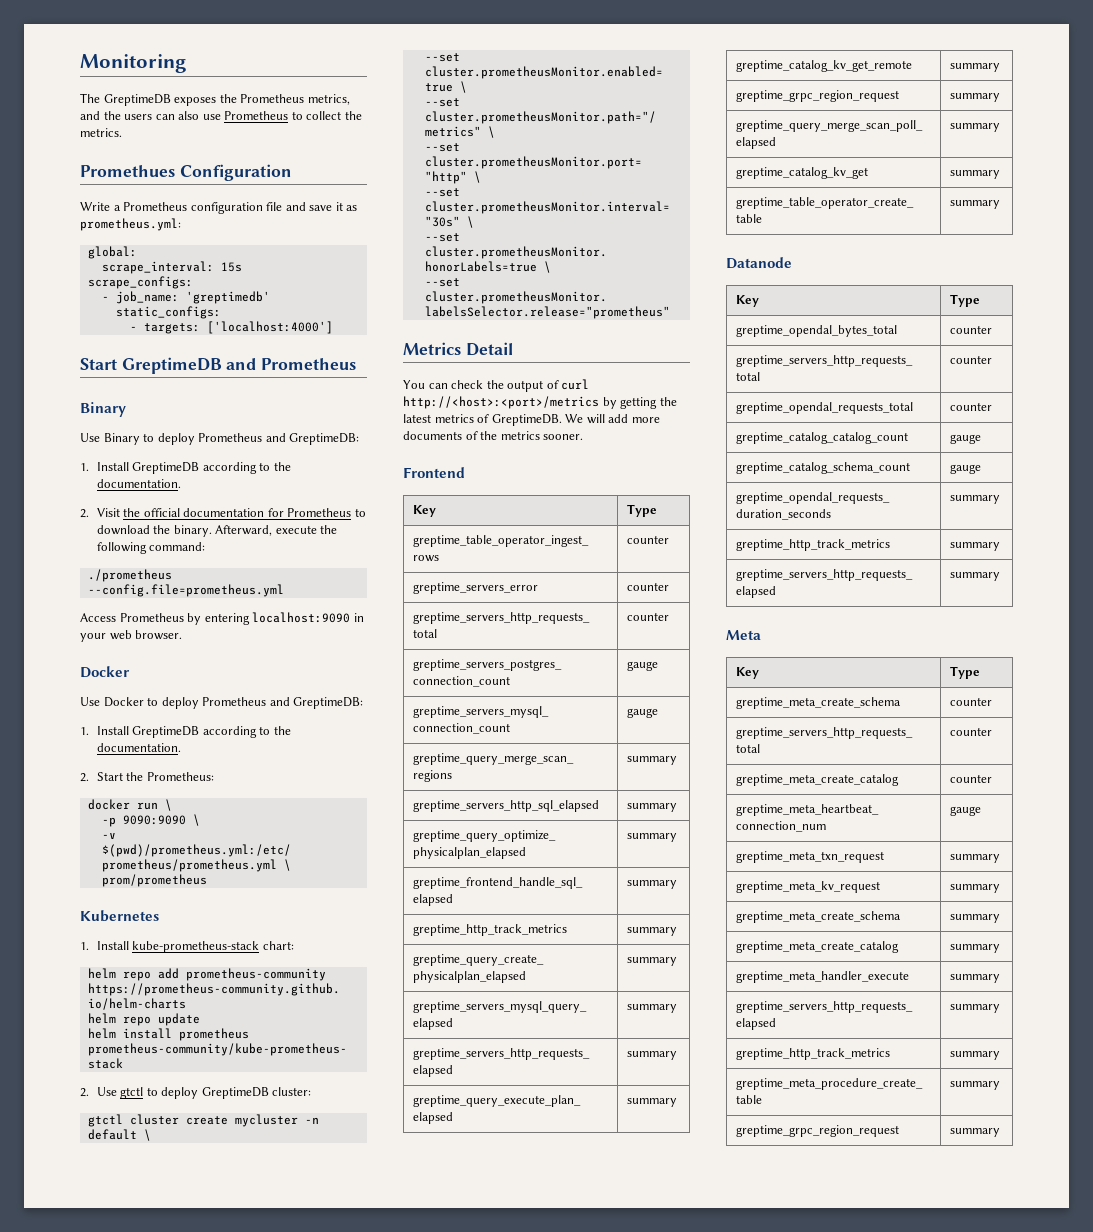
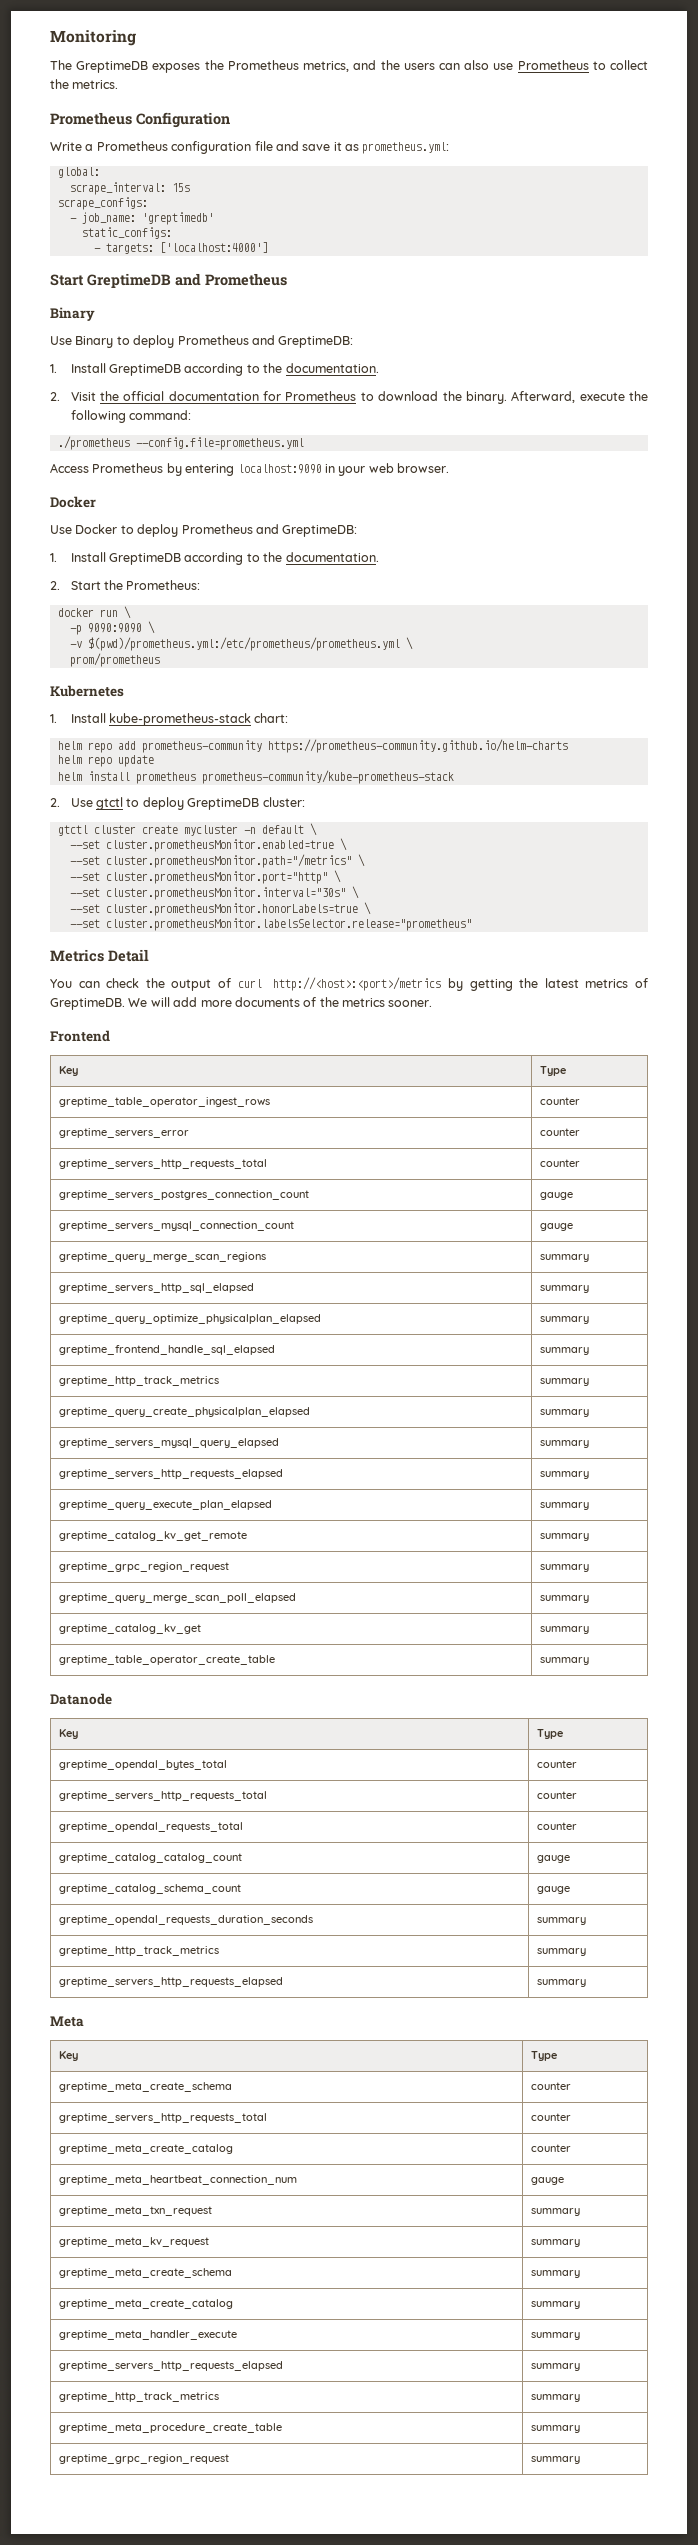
- Promethues Configuration
+ Prometheus Configuration

